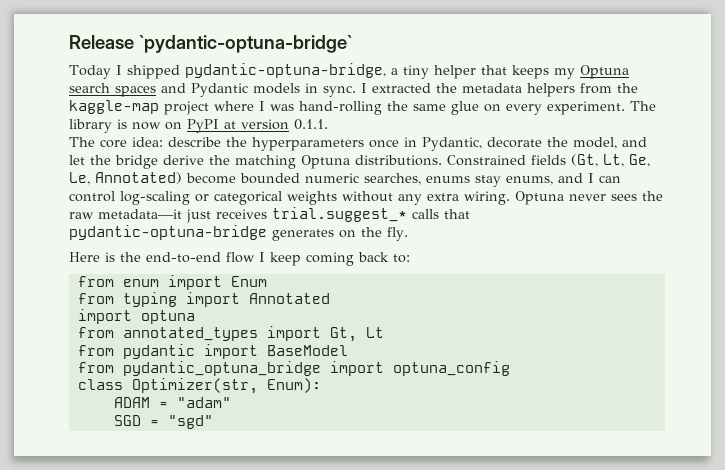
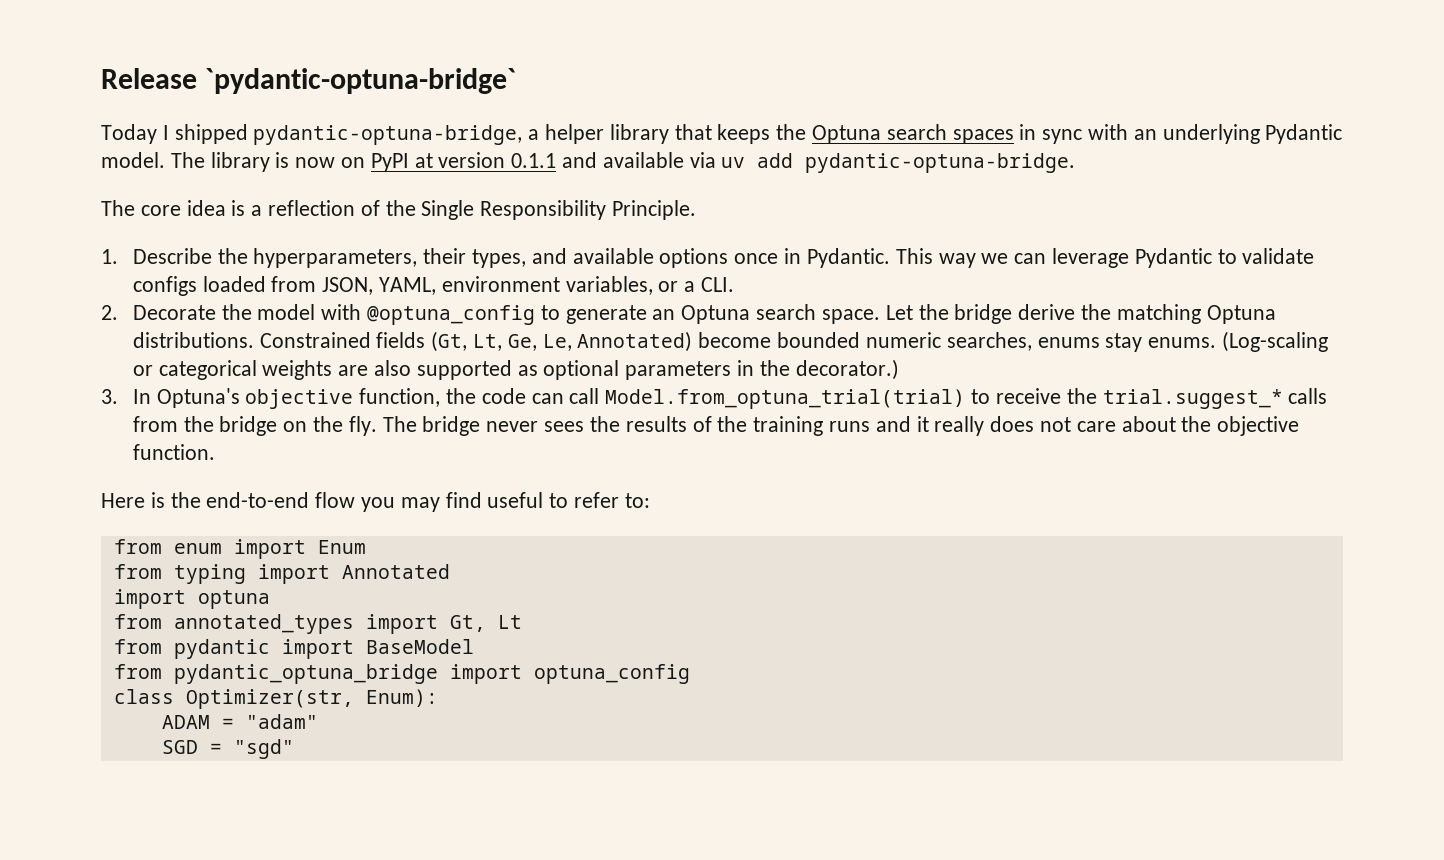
- Today I shipped pydantic-optuna-bridge, a tiny helper that keeps my Optuna search spaces and Pydantic models in sync. I extracted the metadata helpers from the kaggle-map project where I was hand-rolling the same glue on every experiment.
+ Today I shipped pydantic-optuna-bridge, a helper library that keeps the Optuna search spaces in sync with an underlying Pydantic model.
- The library is now on PyPI at version 0.1.1.
- The core idea: describe the hyperparameters once in Pydantic, decorate the model, and let the bridge derive the matching Optuna distributions.
+ The library is now on PyPI at version 0.1.1 and available via uv add pydantic-optuna-bridge.
+ The core idea is a reflection of the Single Responsibility Principle.
+ 1. Describe the hyperparameters, their types, and available options once in Pydantic. This way we can leverage Pydantic to validate configs loaded from JSON, YAML, environment variables, or a CLI.
+ 2. Decorate the model with @optuna_config to generate an Optuna search space. Let the bridge derive the matching Optuna distributions.
- Constrained fields (Gt, Lt, Ge, Le, Annotated) become bounded numeric searches, enums stay enums, and I can control log-scaling or categorical weights without any extra wiring. Optuna never sees the raw metadata—it just receives trial.suggest_* calls that pydantic-optuna-bridge generates on the fly.
+ Constrained fields (Gt, Lt, Ge, Le, Annotated) become bounded numeric searches, enums stay enums. (Log-scaling or categorical weights are also supported as optional parameters in the decorator.)
+ 3. In Optuna's objective function, the code can call Model.from_optuna_trial(trial) to receive the trial.suggest_* calls from the bridge on the fly. The bridge never sees the results of the training runs and it really does not care about the objective function.
- Here is the end-to-end flow I keep coming back to:
+ Here is the end-to-end flow you may find useful to refer to:

